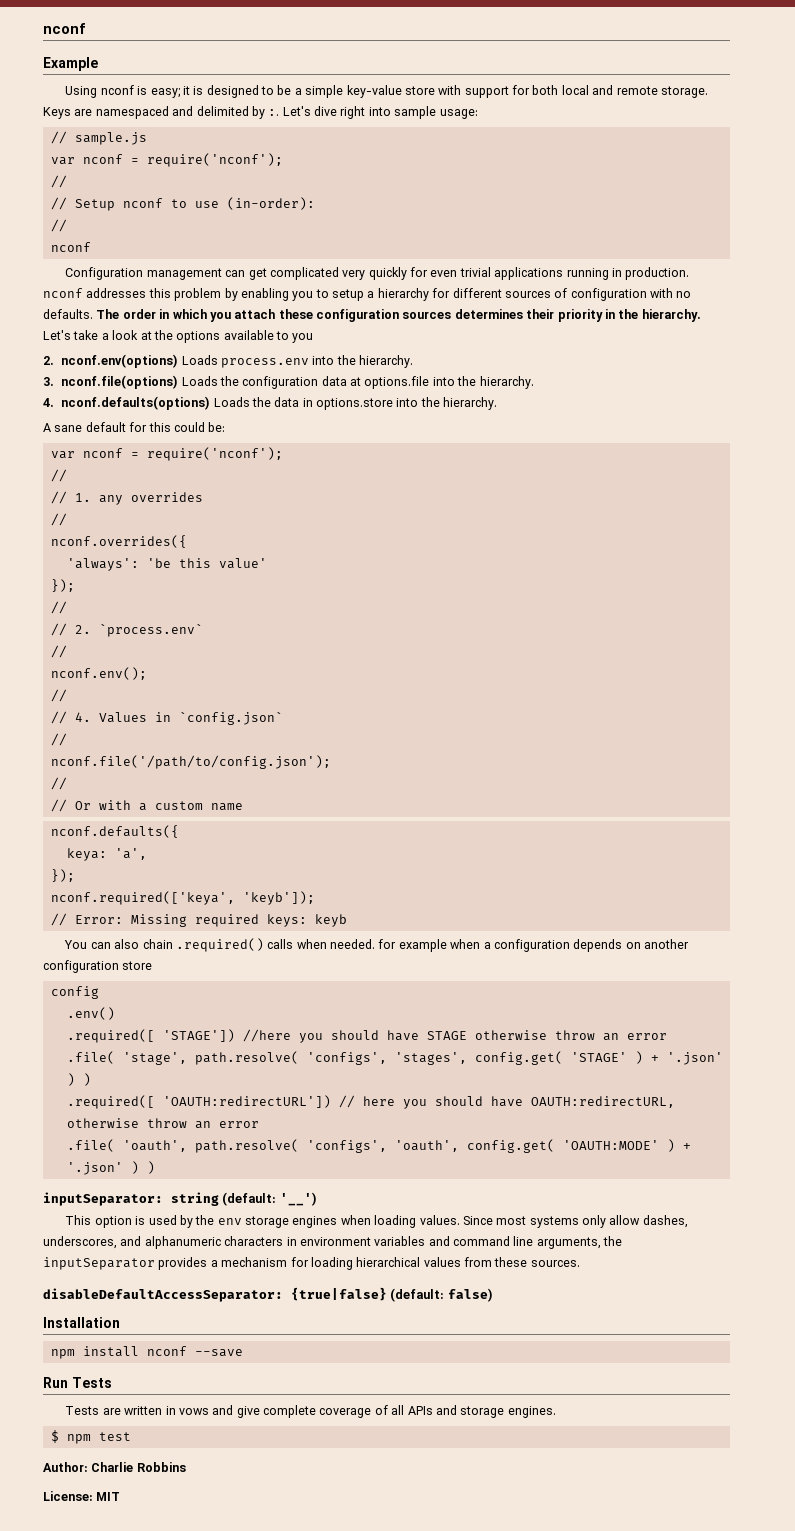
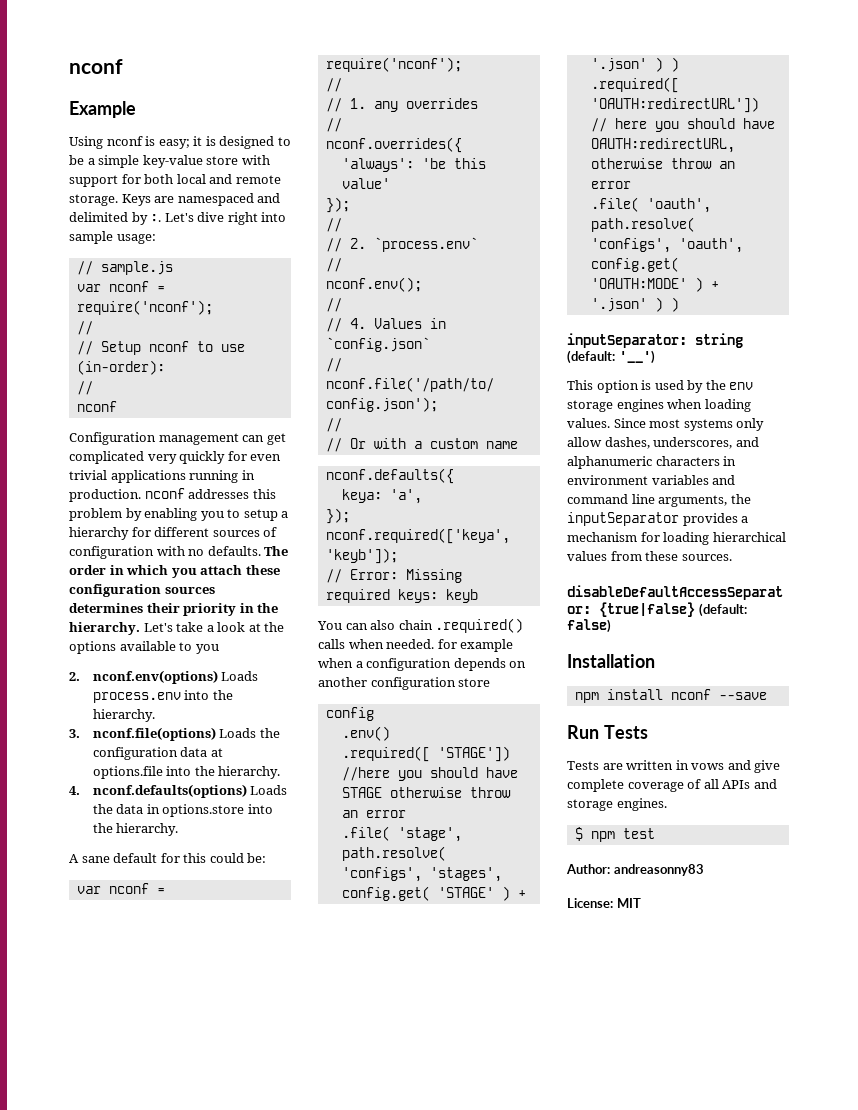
- Author: Charlie Robbins
+ Author: andreasonny83

